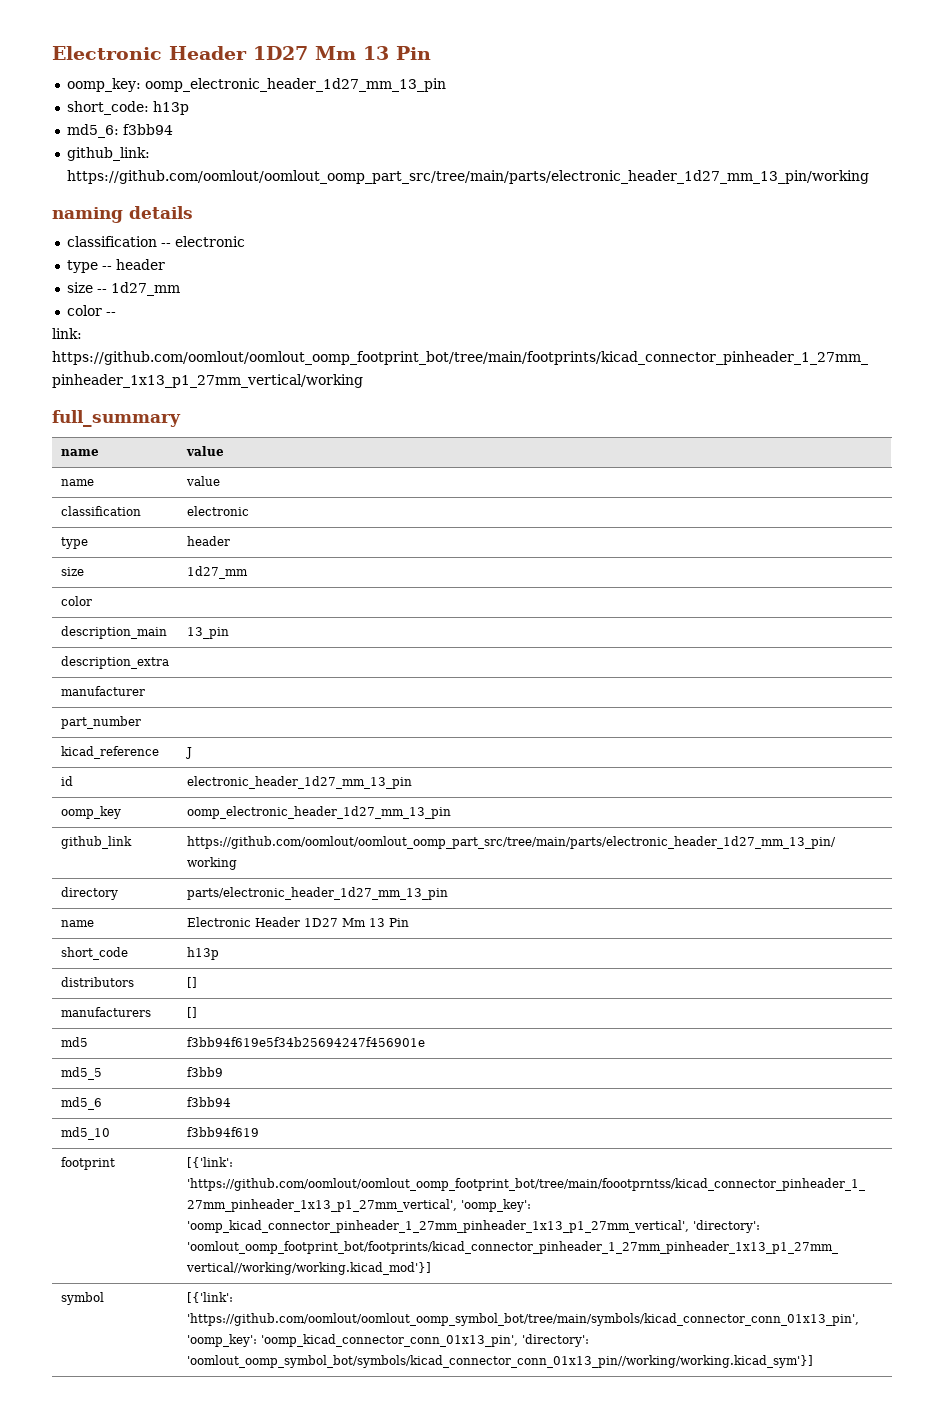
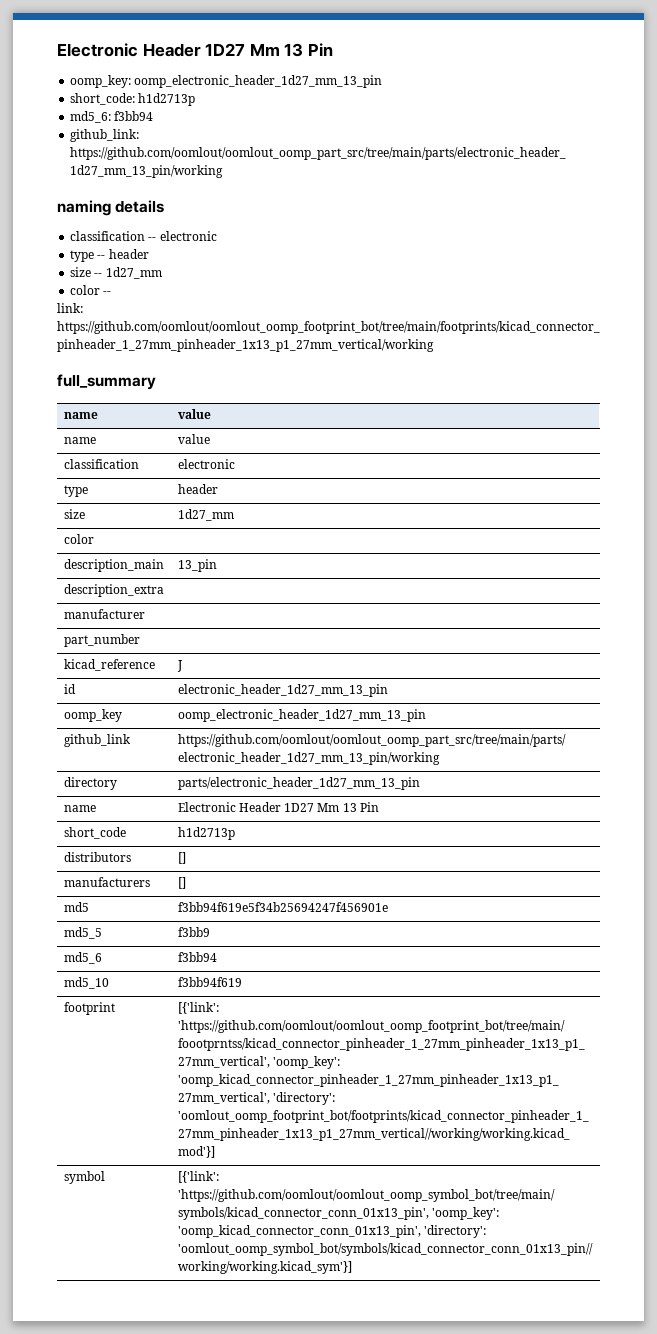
- short_code: h13p
+ short_code: h1d2713p
- short_code | h13p
+ short_code | h1d2713p

